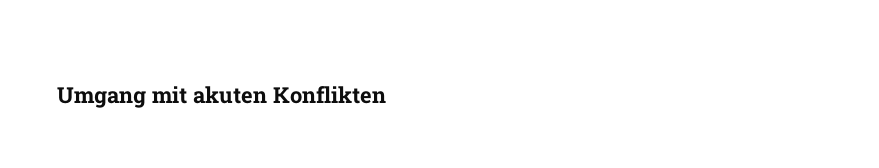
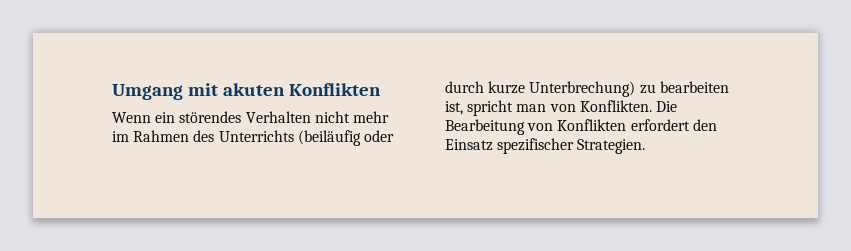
+ Wenn ein störendes Verhalten nicht mehr im Rahmen des Unterrichts (beiläufig oder durch kurze Unterbrechung) zu bearbeiten ist, spricht man von Konflikten. Die Bearbeitung von Konflikten erfordert den Einsatz spezifischer Strategien.

